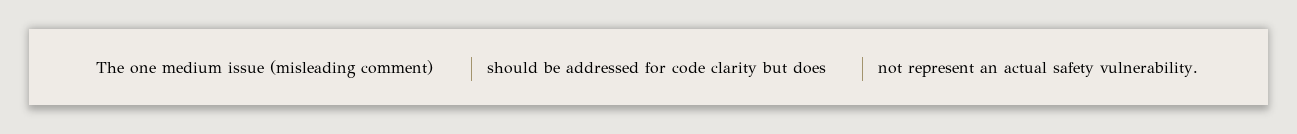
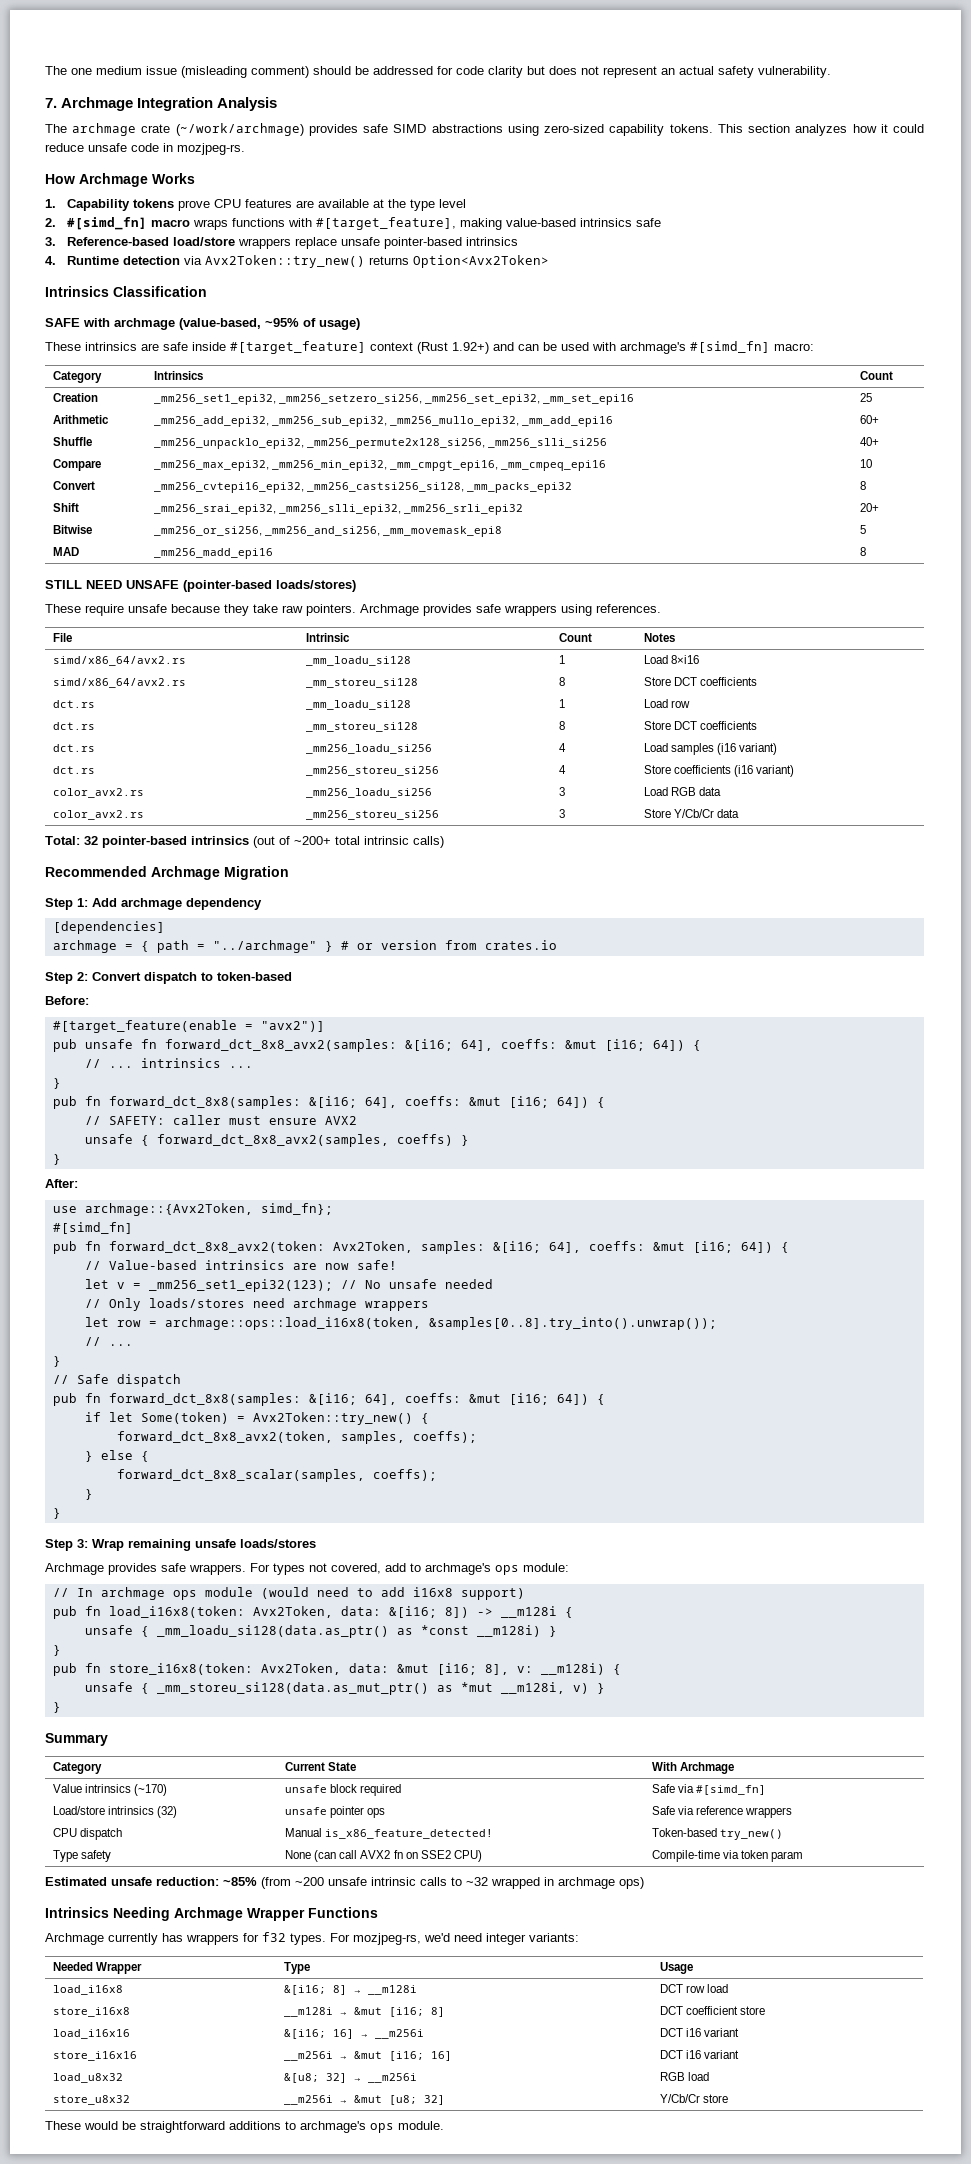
+ 7. Archmage Integration Analysis
+ The archmage crate (~/work/archmage) provides safe SIMD abstractions using zero-sized capability tokens. This section analyzes how it could reduce unsafe code in mozjpeg-rs.
+ How Archmage Works
+ 1. Capability tokens prove CPU features are available at the type level
+ 2. #[simd_fn] macro wraps functions with #[target_feature], making value-based intrinsics safe
+ 3. Reference-based load/store wrappers replace unsafe pointer-based intrinsics
+ 4. Runtime detection via Avx2Token::try_new() returns Option<Avx2Token>
+ Intrinsics Classification
+ SAFE with archmage (value-based, ~95% of usage)
+ These intrinsics are safe inside #[target_feature] context (Rust 1.92+) and can be used with archmage's #[simd_fn] macro:
+ Category | Intrinsics | Count
+ Creation | _mm256_set1_epi32, _mm256_setzero_si256, _mm256_set_epi32, _mm_set_epi16 | 25
+ Arithmetic | _mm256_add_epi32, _mm256_sub_epi32, _mm256_mullo_epi32, _mm_add_epi16 | 60+
+ Shuffle | _mm256_unpacklo_epi32, _mm256_permute2x128_si256, _mm256_slli_si256 | 40+
+ Compare | _mm256_max_epi32, _mm256_min_epi32, _mm_cmpgt_epi16, _mm_cmpeq_epi16 | 10
+ Convert | _mm256_cvtepi16_epi32, _mm256_castsi256_si128, _mm_packs_epi32 | 8
+ Shift | _mm256_srai_epi32, _mm256_slli_epi32, _mm256_srli_epi32 | 20+
+ Bitwise | _mm256_or_si256, _mm256_and_si256, _mm_movemask_epi8 | 5
+ MAD | _mm256_madd_epi16 | 8
+ STILL NEED UNSAFE (pointer-based loads/stores)
+ These require unsafe because they take raw pointers. Archmage provides safe wrappers using references.
+ File | Intrinsic | Count | Notes
+ simd/x86_64/avx2.rs | _mm_loadu_si128 | 1 | Load 8×i16
+ simd/x86_64/avx2.rs | _mm_storeu_si128 | 8 | Store DCT coefficients
+ dct.rs | _mm_loadu_si128 | 1 | Load row
+ dct.rs | _mm_storeu_si128 | 8 | Store DCT coefficients
+ dct.rs | _mm256_loadu_si256 | 4 | Load samples (i16 variant)
+ dct.rs | _mm256_storeu_si256 | 4 | Store coefficients (i16 variant)
+ color_avx2.rs | _mm256_loadu_si256 | 3 | Load RGB data
+ color_avx2.rs | _mm256_storeu_si256 | 3 | Store Y/Cb/Cr data
+ Total: 32 pointer-based intrinsics (out of ~200+ total intrinsic calls)
+ Recommended Archmage Migration
+ Step 1: Add archmage dependency
+ [dependencies]
+ archmage = { path = "../archmage" } # or version from crates.io
+ Step 2: Convert dispatch to token-based
+ Before:
+ #[target_feature(enable = "avx2")]
+ pub unsafe fn forward_dct_8x8_avx2(samples: &[i16; 64], coeffs: &mut [i16; 64]) {
+ // ... intrinsics ...
+ }
+ pub fn forward_dct_8x8(samples: &[i16; 64], coeffs: &mut [i16; 64]) {
+ // SAFETY: caller must ensure AVX2
+ unsafe { forward_dct_8x8_avx2(samples, coeffs) }
+ }
+ After:
+ use archmage::{Avx2Token, simd_fn};
+ #[simd_fn]
+ pub fn forward_dct_8x8_avx2(token: Avx2Token, samples: &[i16; 64], coeffs: &mut [i16; 64]) {
+ // Value-based intrinsics are now safe!
+ let v = _mm256_set1_epi32(123); // No unsafe needed
+ // Only loads/stores need archmage wrappers
+ let row = archmage::ops::load_i16x8(token, &samples[0..8].try_into().unwrap());
+ // ...
+ }
+ // Safe dispatch
+ pub fn forward_dct_8x8(samples: &[i16; 64], coeffs: &mut [i16; 64]) {
+ if let Some(token) = Avx2Token::try_new() {
+ forward_dct_8x8_avx2(token, samples, coeffs);
+ } else {
+ forward_dct_8x8_scalar(samples, coeffs);
+ }
+ }
+ Step 3: Wrap remaining unsafe loads/stores
+ Archmage provides safe wrappers. For types not covered, add to archmage's ops module:
+ // In archmage ops module (would need to add i16x8 support)
+ pub fn load_i16x8(token: Avx2Token, data: &[i16; 8]) -> __m128i {
+ unsafe { _mm_loadu_si128(data.as_ptr() as *const __m128i) }
+ }
+ pub fn store_i16x8(token: Avx2Token, data: &mut [i16; 8], v: __m128i) {
+ unsafe { _mm_storeu_si128(data.as_mut_ptr() as *mut __m128i, v) }
+ }
+ Summary
+ Category | Current State | With Archmage
+ Value intrinsics (~170) | unsafe block required | Safe via #[simd_fn]
+ Load/store intrinsics (32) | unsafe pointer ops | Safe via reference wrappers
+ CPU dispatch | Manual is_x86_feature_detected! | Token-based try_new()
+ Type safety | None (can call AVX2 fn on SSE2 CPU) | Compile-time via token param
+ Estimated unsafe reduction: ~85% (from ~200 unsafe intrinsic calls to ~32 wrapped in archmage ops)
+ Intrinsics Needing Archmage Wrapper Functions
+ Archmage currently has wrappers for f32 types. For mozjpeg-rs, we'd need integer variants:
+ Needed Wrapper | Type | Usage
+ load_i16x8 | &[i16; 8] → __m128i | DCT row load
+ store_i16x8 | __m128i → &mut [i16; 8] | DCT coefficient store
+ load_i16x16 | &[i16; 16] → __m256i | DCT i16 variant
+ store_i16x16 | __m256i → &mut [i16; 16] | DCT i16 variant
+ load_u8x32 | &[u8; 32] → __m256i | RGB load
+ store_u8x32 | __m256i → &mut [u8; 32] | Y/Cb/Cr store
+ These would be straightforward additions to archmage's ops module.

